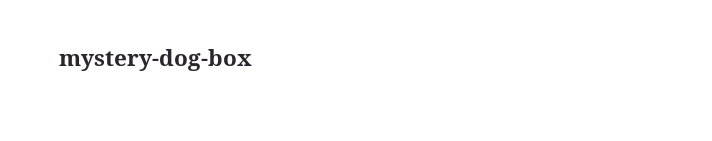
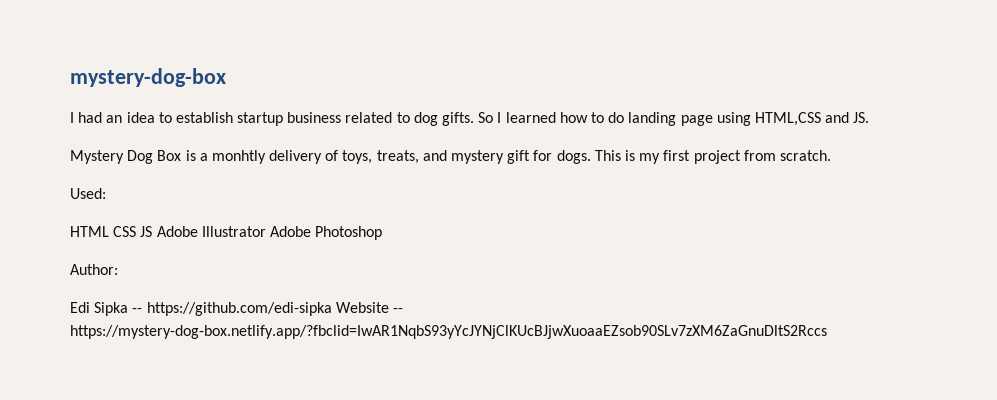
+ I had an idea to establish startup business related to dog gifts. So I learned how to do landing page using HTML,CSS and JS.
+ Mystery Dog Box is a monhtly delivery of toys, treats, and mystery gift for dogs. This is my first project from scratch.
+ Used:
+ HTML CSS JS Adobe Illustrator Adobe Photoshop
+ Author:
+ Edi Sipka -- https://github.com/edi-sipka Website -- https://mystery-dog-box.netlify.app/?fbclid=IwAR1NqbS93yYcJYNjClKUcBJjwXuoaaEZsob90SLv7zXM6ZaGnuDltS2Rccs

